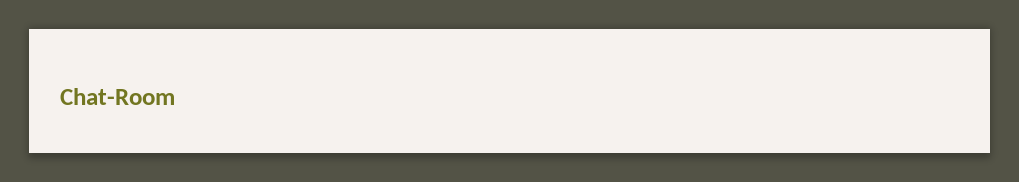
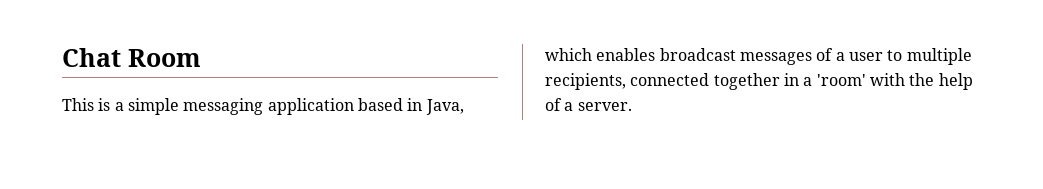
- Chat-Room
+ Chat Room
+ This is a simple messaging application based in Java, which enables broadcast messages of a user to multiple recipients, connected together in a 'room' with the help of a server.

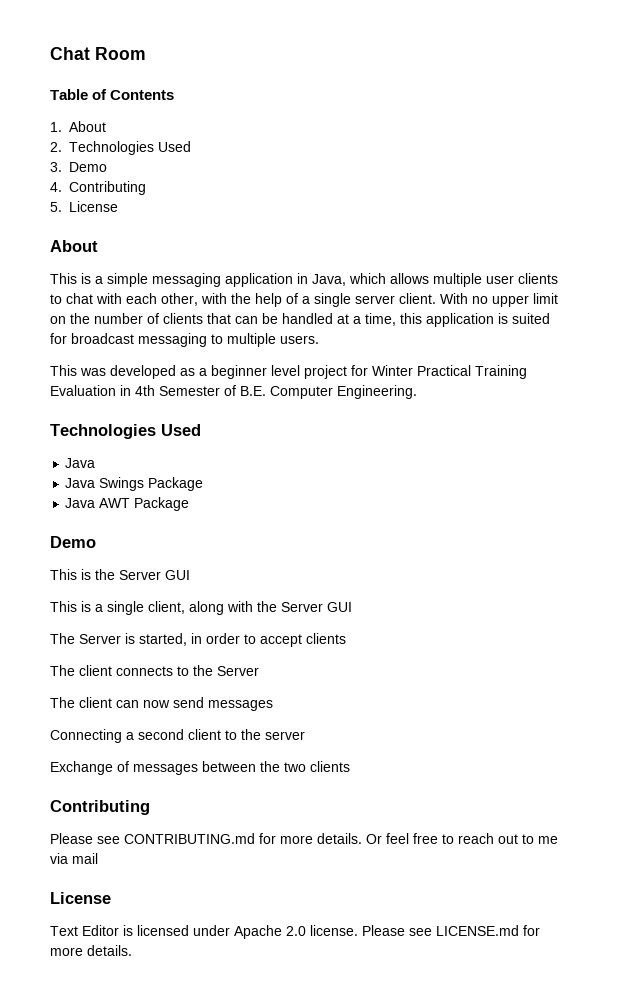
+ Table of Contents
+ 1. About
+ 2. Technologies Used
+ 3. Demo
+ 4. Contributing
+ 5. License
+ About
- This is a simple messaging application based in Java, which enables broadcast messages of a user to multiple recipients, connected together in a 'room' with the help of a server.
+ This is a simple messaging application in Java, which allows multiple user clients to chat with each other, with the help of a single server client. With no upper limit on the number of clients that can be handled at a time, this application is suited for broadcast messaging to multiple users.
+ This was developed as a beginner level project for Winter Practical Training Evaluation in 4th Semester of B.E. Computer Engineering.
+ Technologies Used
+ Java
+ Java Swings Package
+ Java AWT Package
+ Demo
+ This is the Server GUI
+ This is a single client, along with the Server GUI
+ The Server is started, in order to accept clients
+ The client connects to the Server
+ The client can now send messages
+ Connecting a second client to the server
+ Exchange of messages between the two clients
+ Contributing
+ Please see CONTRIBUTING.md for more details. Or feel free to reach out to me via mail
+ License
+ Text Editor is licensed under Apache 2.0 license. Please see LICENSE.md for more details.

